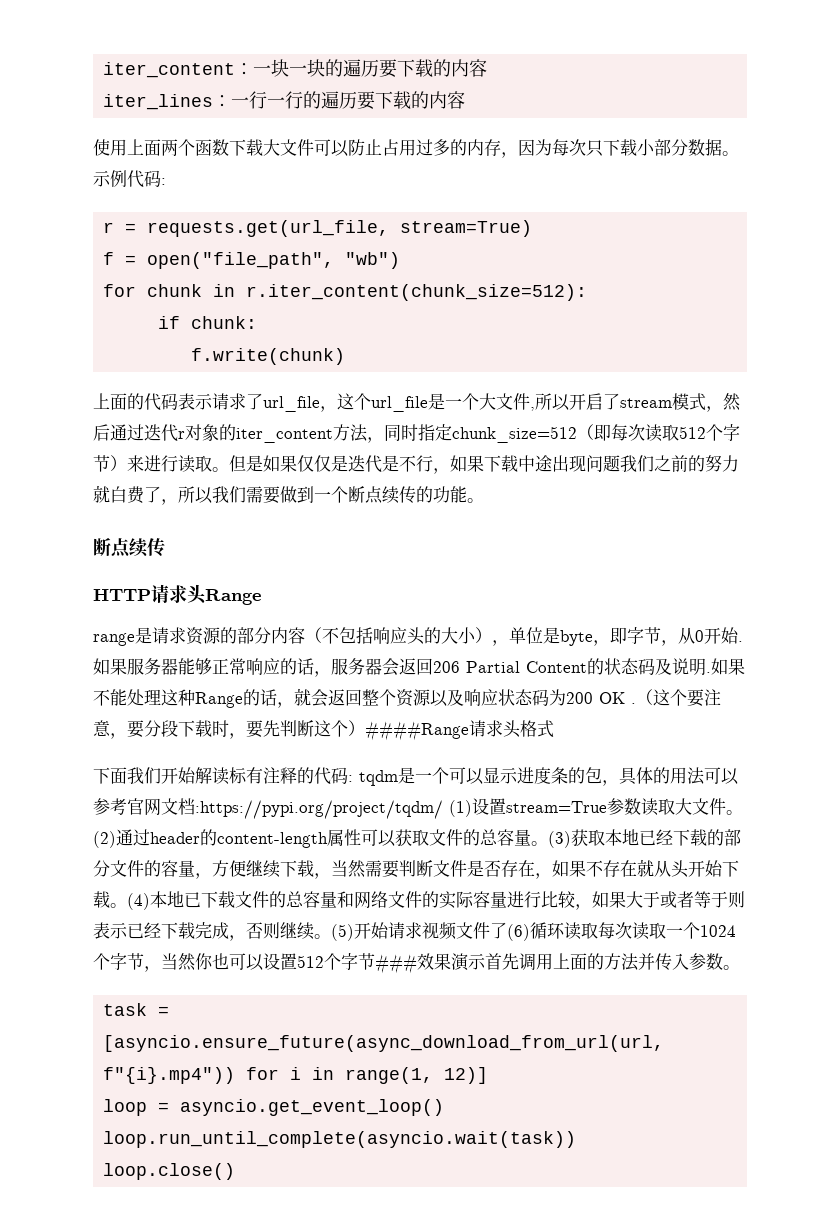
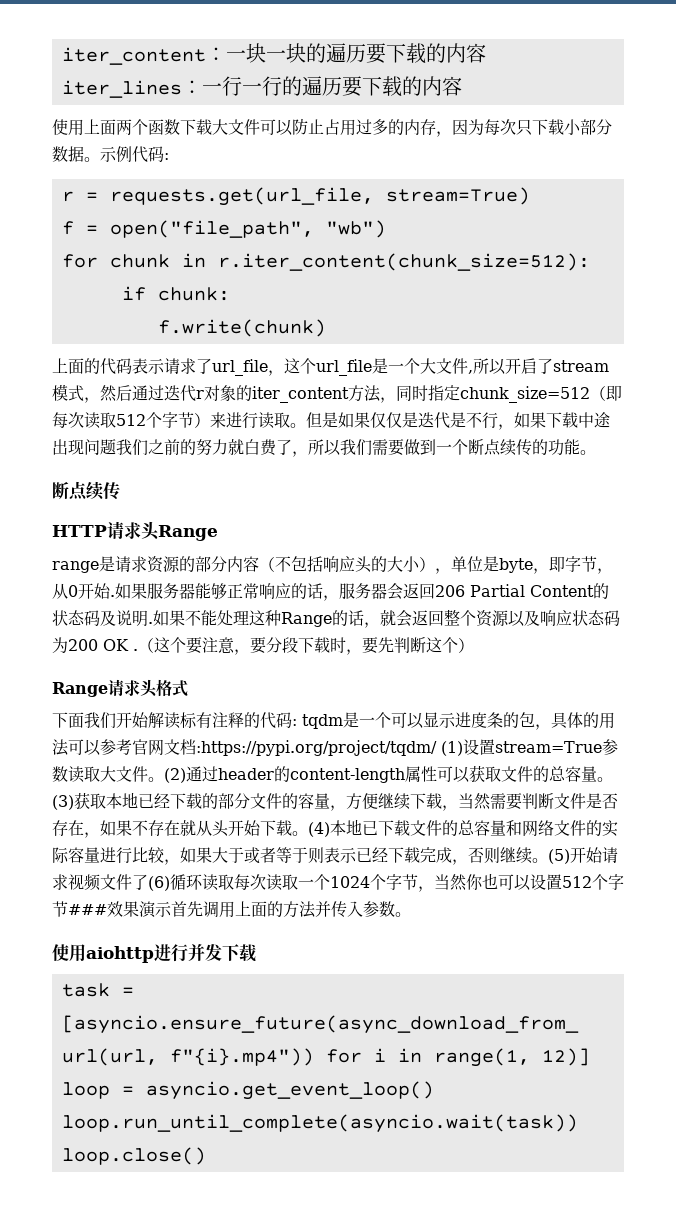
- （这个要注意，要分段下载时，要先判断这个）####Range请求头格式
+ （这个要注意，要分段下载时，要先判断这个）
+ Range请求头格式
+ 使用aiohttp进行并发下载

